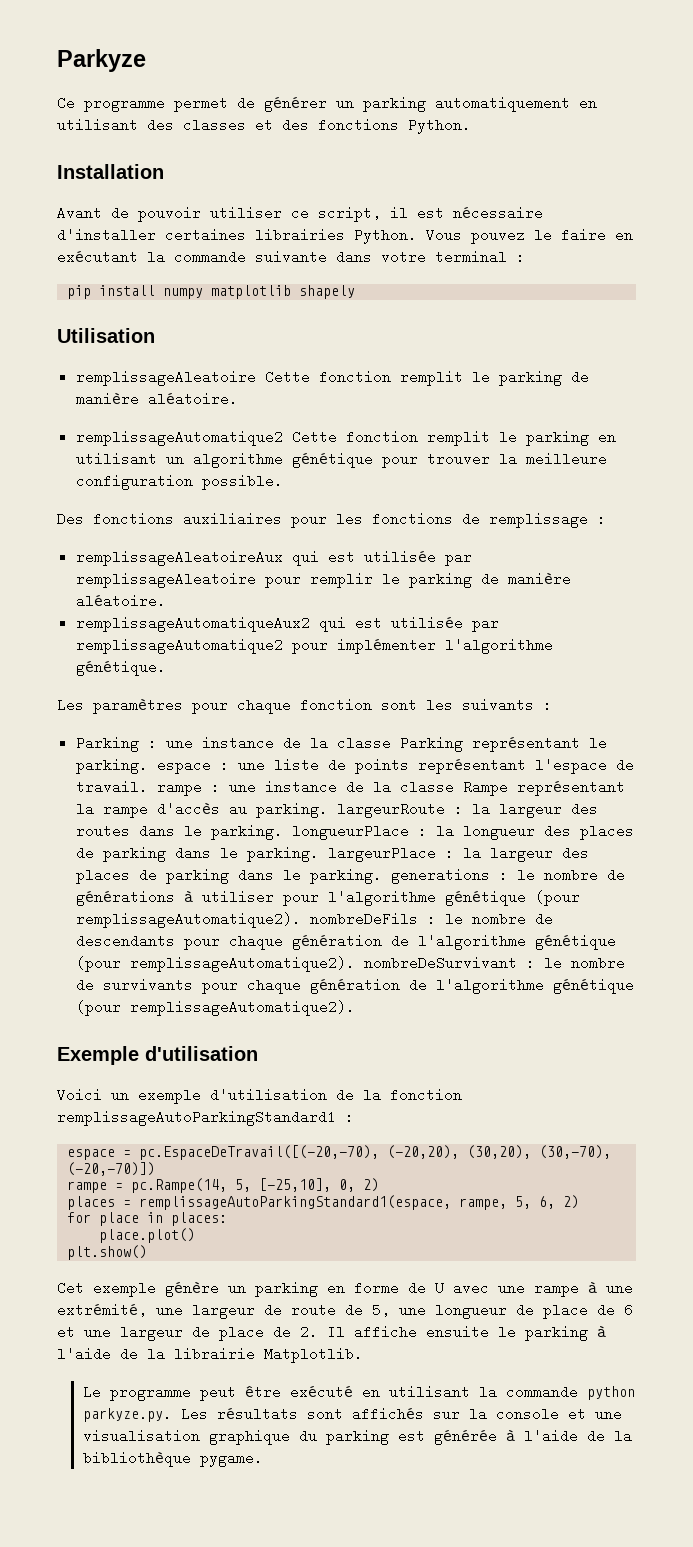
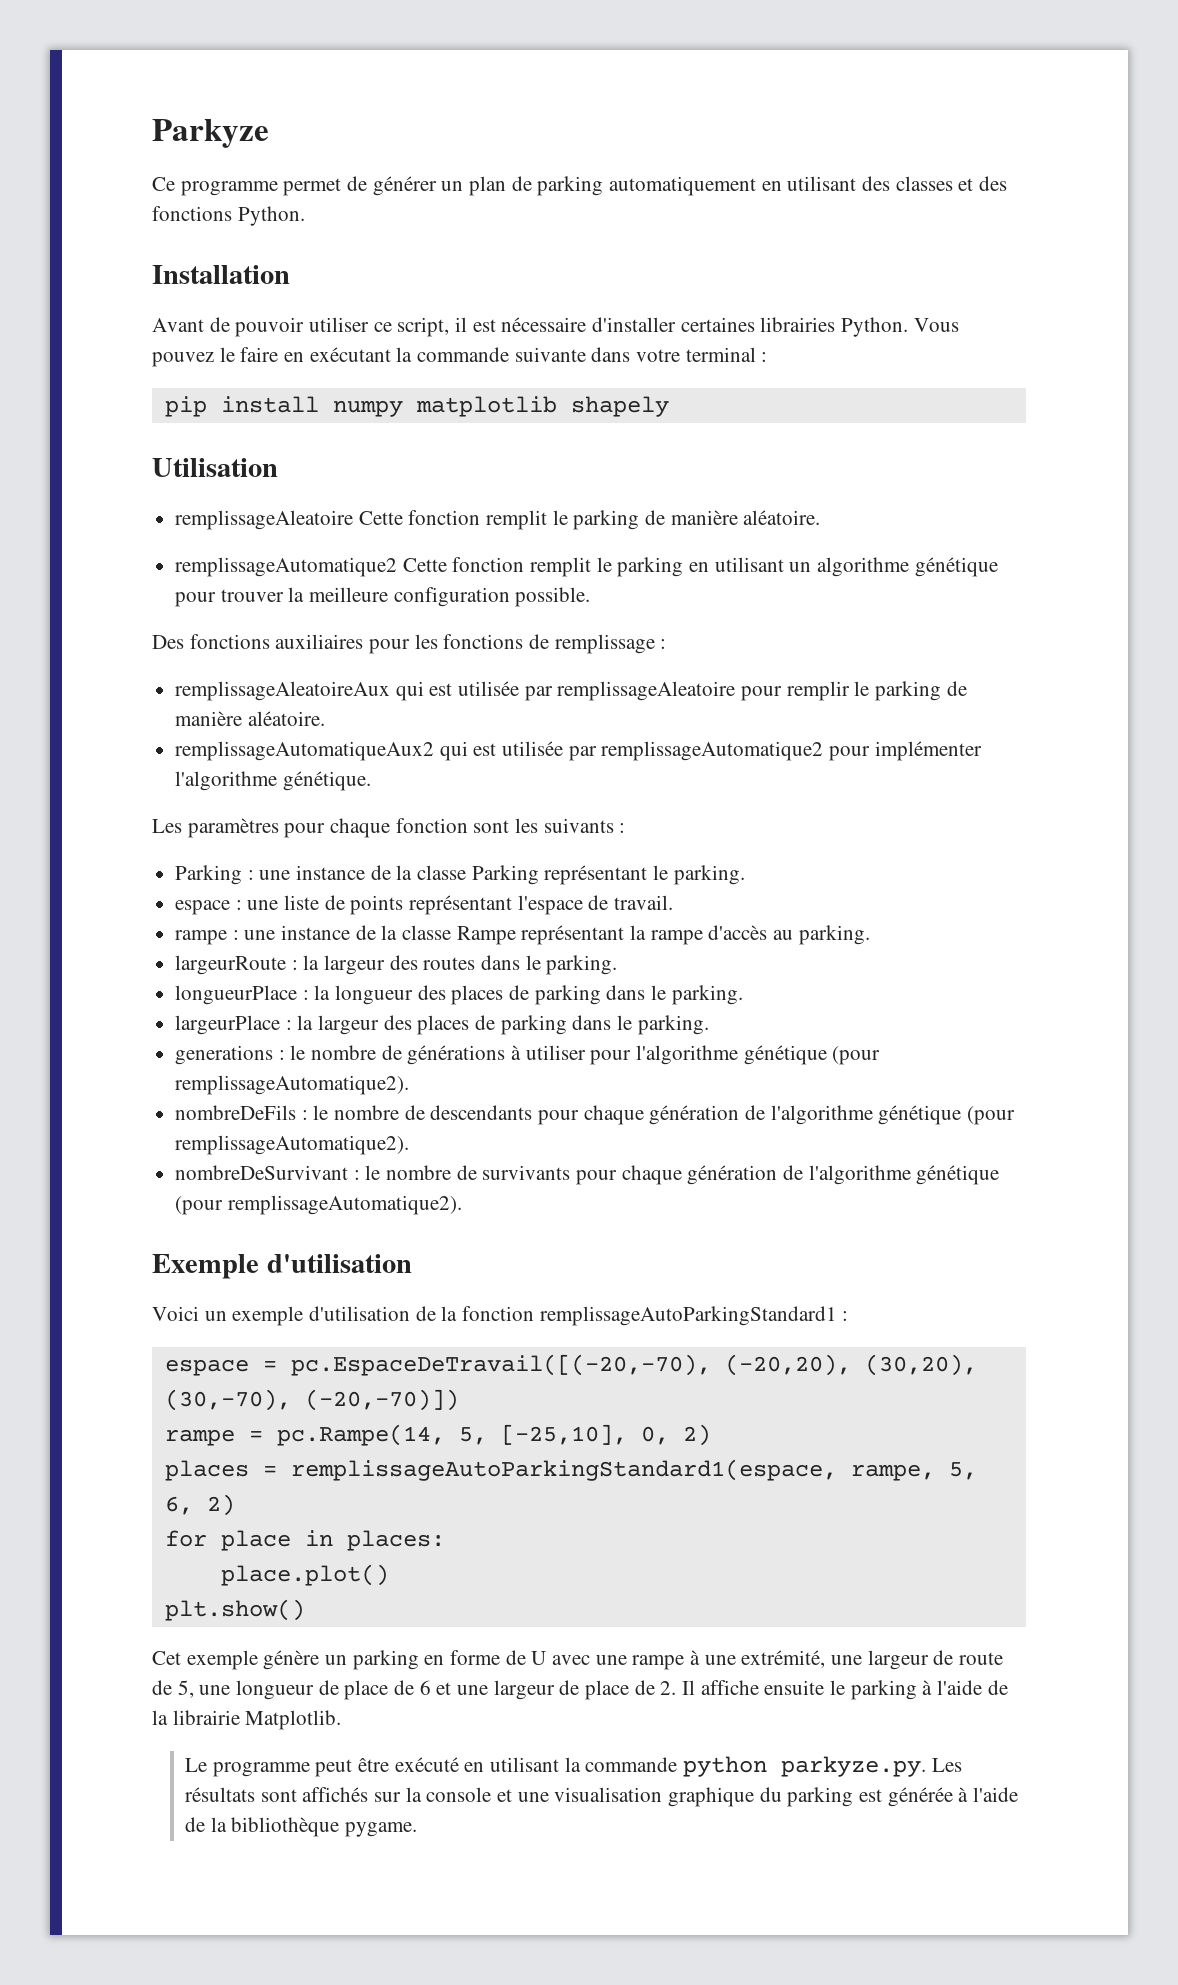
- Ce programme permet de générer un parking automatiquement en utilisant des classes et des fonctions Python.
+ Ce programme permet de générer un plan de parking automatiquement en utilisant des classes et des fonctions Python.
- une instance de la classe Parking représentant le parking. espace :
+ une instance de la classe Parking représentant le parking.
+ espace :
- une liste de points représentant l'espace de travail. rampe :
+ une liste de points représentant l'espace de travail.
+ rampe :
- une instance de la classe Rampe représentant la rampe d'accès au parking. largeurRoute :
+ une instance de la classe Rampe représentant la rampe d'accès au parking.
+ largeurRoute :
- la largeur des routes dans le parking. longueurPlace :
+ la largeur des routes dans le parking.
+ longueurPlace :
- la longueur des places de parking dans le parking. largeurPlace :
+ la longueur des places de parking dans le parking.
+ largeurPlace :
- la largeur des places de parking dans le parking. generations :
+ la largeur des places de parking dans le parking.
+ generations :
- le nombre de générations à utiliser pour l'algorithme génétique (pour remplissageAutomatique2). nombreDeFils :
+ le nombre de générations à utiliser pour l'algorithme génétique (pour remplissageAutomatique2).
+ nombreDeFils :
- le nombre de descendants pour chaque génération de l'algorithme génétique (pour remplissageAutomatique2). nombreDeSurvivant :
+ le nombre de descendants pour chaque génération de l'algorithme génétique (pour remplissageAutomatique2).
+ nombreDeSurvivant :

